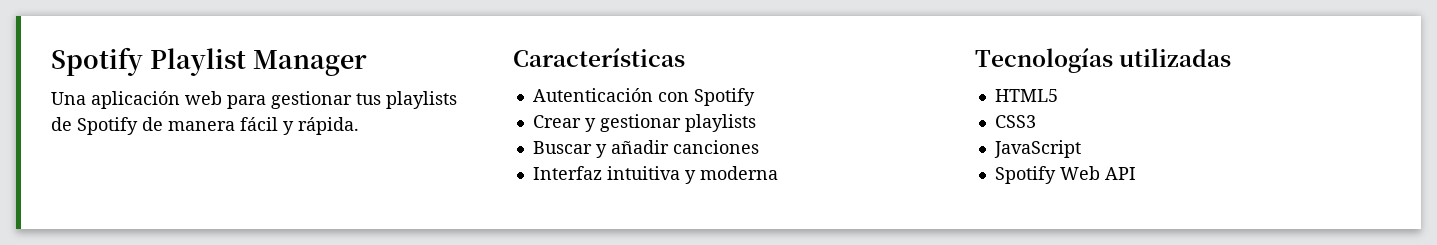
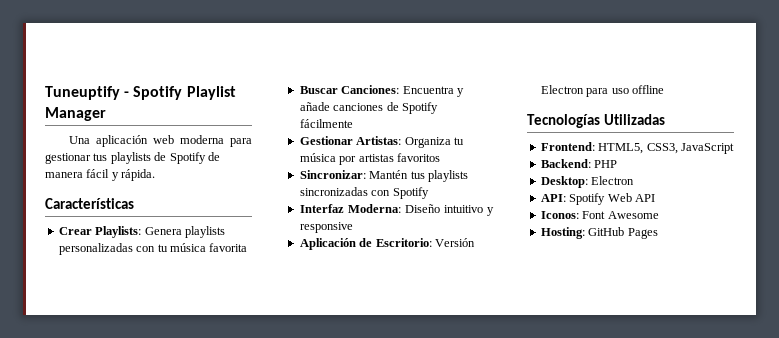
- Spotify Playlist Manager
+ Tuneuptify - Spotify Playlist Manager
- Una aplicación web para gestionar tus playlists de Spotify de manera fácil y rápida.
+ Una aplicación web moderna para gestionar tus playlists de Spotify de manera fácil y rápida.
- Autenticación con Spotify
- Crear y gestionar playlists
- Buscar y añadir canciones
- Interfaz intuitiva y moderna
- Tecnologías utilizadas
- HTML5
- CSS3
- JavaScript
- Spotify Web API
+ Crear Playlists: Genera playlists personalizadas con tu música favorita
+ Buscar Canciones: Encuentra y añade canciones de Spotify fácilmente
+ Gestionar Artistas: Organiza tu música por artistas favoritos
+ Sincronizar: Mantén tus playlists sincronizadas con Spotify
+ Interfaz Moderna: Diseño intuitivo y responsive
+ Aplicación de Escritorio: Versión Electron para uso offline
+ Tecnologías Utilizadas
+ Frontend: HTML5, CSS3, JavaScript
+ Backend: PHP
+ Desktop: Electron
+ API: Spotify Web API
+ Iconos: Font Awesome
+ Hosting: GitHub Pages

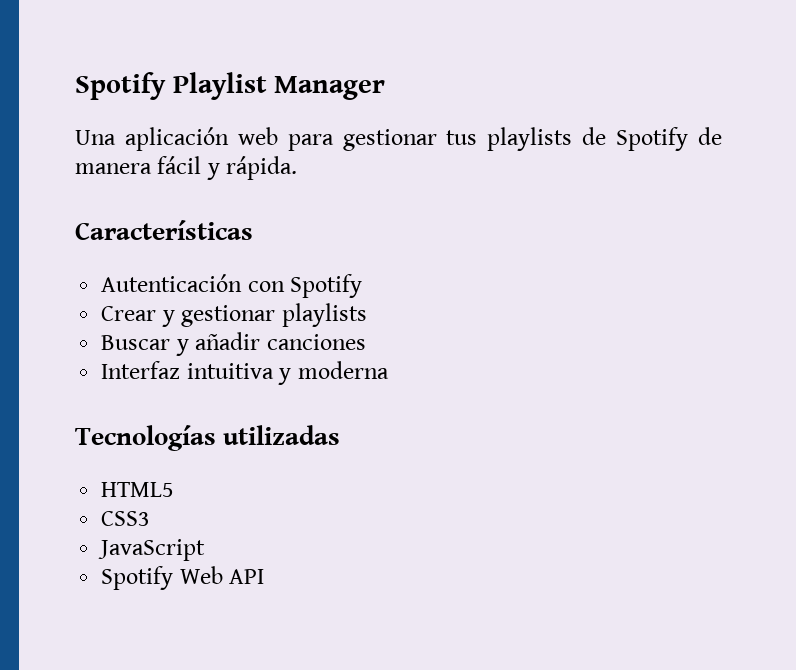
- Tuneuptify - Spotify Playlist Manager
+ Spotify Playlist Manager
- Una aplicación web moderna para gestionar tus playlists de Spotify de manera fácil y rápida.
+ Una aplicación web para gestionar tus playlists de Spotify de manera fácil y rápida.
- Crear Playlists: Genera playlists personalizadas con tu música favorita
- Buscar Canciones: Encuentra y añade canciones de Spotify fácilmente
- Gestionar Artistas: Organiza tu música por artistas favoritos
- Sincronizar: Mantén tus playlists sincronizadas con Spotify
- Interfaz Moderna: Diseño intuitivo y responsive
- Aplicación de Escritorio: Versión Electron para uso offline
- Tecnologías Utilizadas
- Frontend: HTML5, CSS3, JavaScript
- Backend: PHP
- Desktop: Electron
- API: Spotify Web API
- Iconos: Font Awesome
- Hosting: GitHub Pages
+ Autenticación con Spotify
+ Crear y gestionar playlists
+ Buscar y añadir canciones
+ Interfaz intuitiva y moderna
+ Tecnologías utilizadas
+ HTML5
+ CSS3
+ JavaScript
+ Spotify Web API

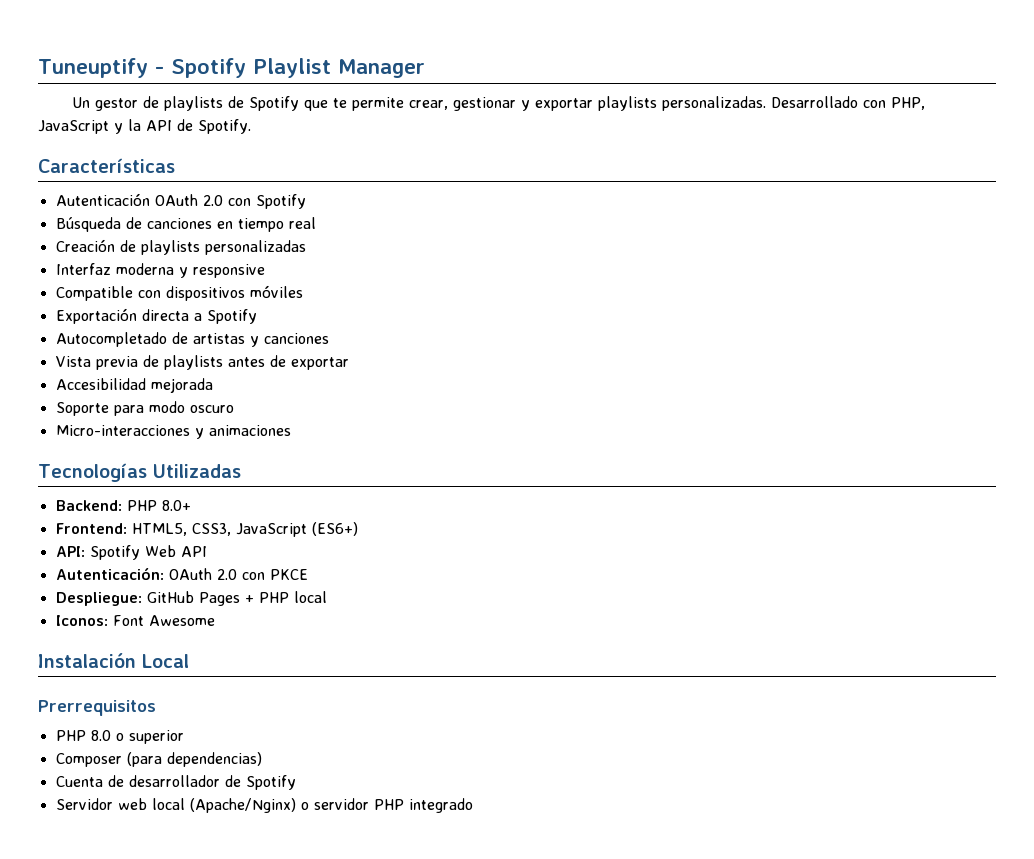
- Spotify Playlist Manager
+ Tuneuptify - Spotify Playlist Manager
- Una aplicación web para gestionar tus playlists de Spotify de manera fácil y rápida.
+ Un gestor de playlists de Spotify que te permite crear, gestionar y exportar playlists personalizadas. Desarrollado con PHP, JavaScript y la API de Spotify.
- Autenticación con Spotify
+ Autenticación OAuth 2.0 con Spotify
- Crear y gestionar playlists
- Buscar y añadir canciones
- Interfaz intuitiva y moderna
- Tecnologías utilizadas
- HTML5
- CSS3
- JavaScript
- Spotify Web API
+ Búsqueda de canciones en tiempo real
+ Creación de playlists personalizadas
+ Interfaz moderna y responsive
+ Compatible con dispositivos móviles
+ Exportación directa a Spotify
+ Autocompletado de artistas y canciones
+ Vista previa de playlists antes de exportar
+ Accesibilidad mejorada
+ Soporte para modo oscuro
+ Micro-interacciones y animaciones
+ Tecnologías Utilizadas
+ Backend: PHP 8.0+
+ Frontend: HTML5, CSS3, JavaScript (ES6+)
+ API: Spotify Web API
+ Autenticación: OAuth 2.0 con PKCE
+ Despliegue: GitHub Pages + PHP local
+ Iconos: Font Awesome
+ Instalación Local
+ Prerrequisitos
+ PHP 8.0 o superior
+ Composer (para dependencias)
+ Cuenta de desarrollador de Spotify
+ Servidor web local (Apache/Nginx) o servidor PHP integrado

